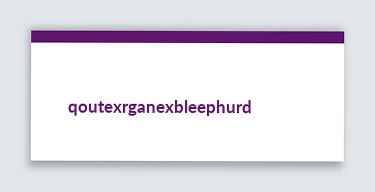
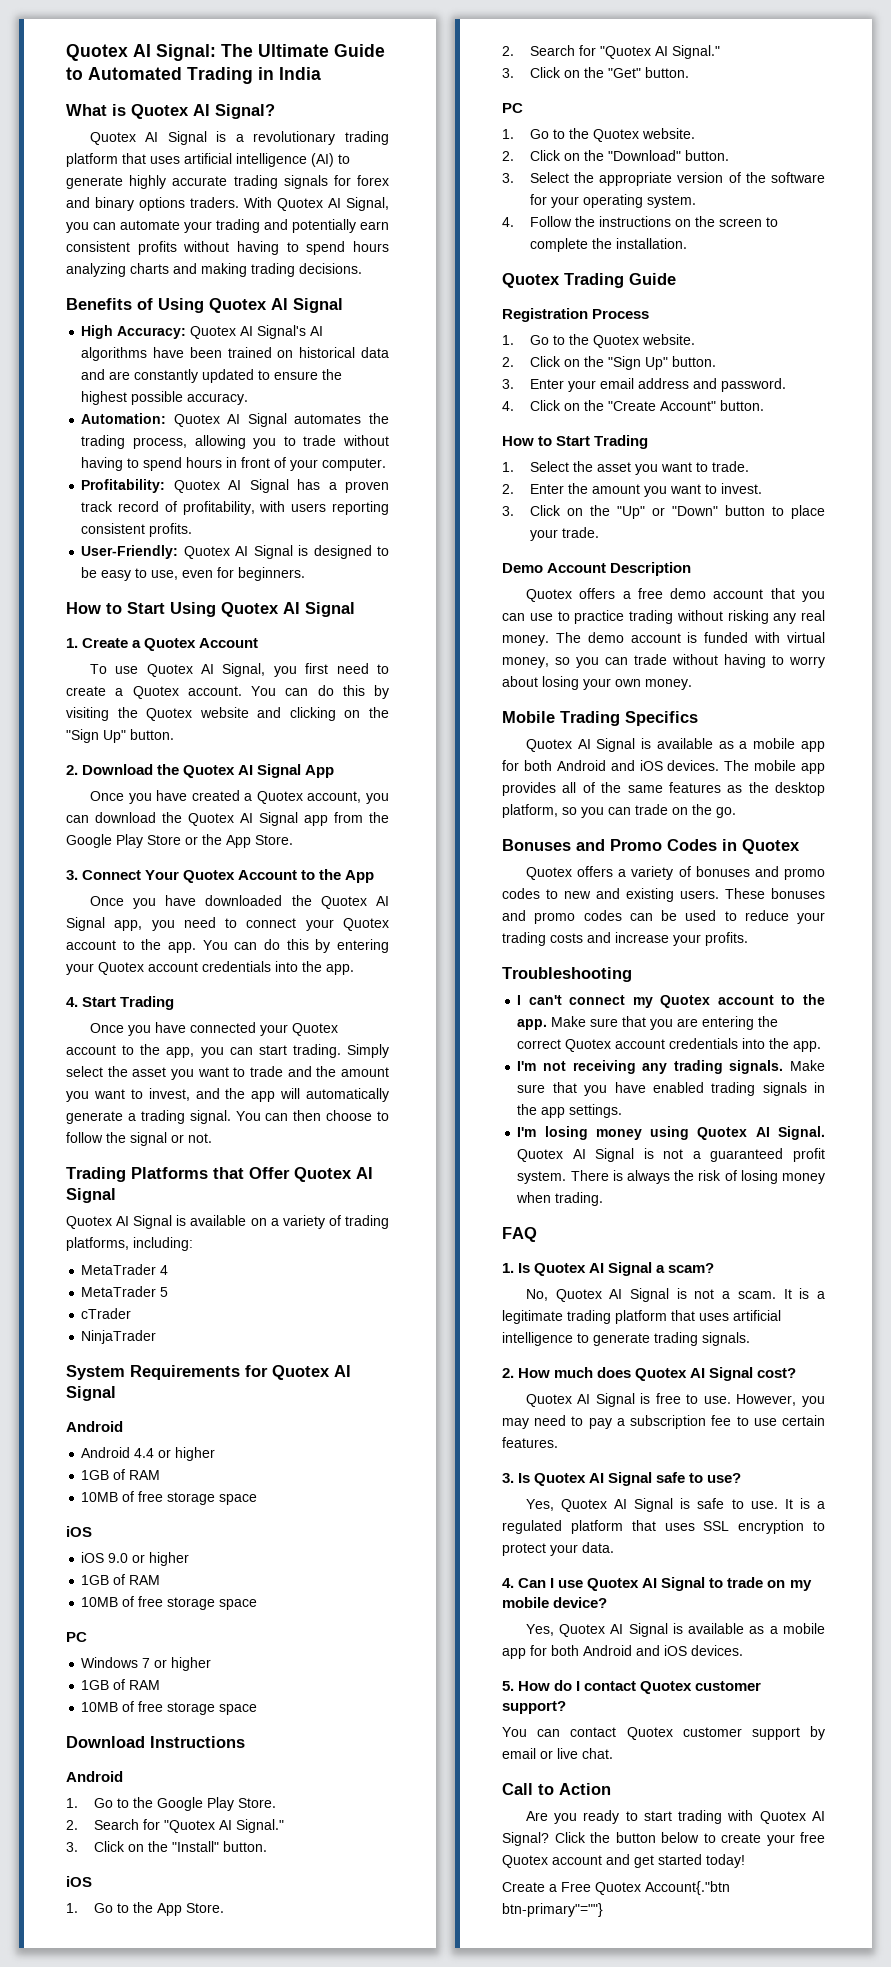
- qoutexrganexbleephurd
+ Quotex AI Signal: The Ultimate Guide to Automated Trading in India
+ What is Quotex AI Signal?
+ Quotex AI Signal is a revolutionary trading platform that uses artificial intelligence (AI) to generate highly accurate trading signals for forex and binary options traders. With Quotex AI Signal, you can automate your trading and potentially earn consistent profits without having to spend hours analyzing charts and making trading decisions.
+ Benefits of Using Quotex AI Signal
+ High Accuracy: Quotex AI Signal's AI algorithms have been trained on historical data and are constantly updated to ensure the highest possible accuracy.
+ Automation: Quotex AI Signal automates the trading process, allowing you to trade without having to spend hours in front of your computer.
+ Profitability: Quotex AI Signal has a proven track record of profitability, with users reporting consistent profits.
+ User-Friendly: Quotex AI Signal is designed to be easy to use, even for beginners.
+ How to Start Using Quotex AI Signal
+ 1. Create a Quotex Account
+ To use Quotex AI Signal, you first need to create a Quotex account. You can do this by visiting the Quotex website and clicking on the "Sign Up" button.
+ 2. Download the Quotex AI Signal App
+ Once you have created a Quotex account, you can download the Quotex AI Signal app from the Google Play Store or the App Store.
+ 3. Connect Your Quotex Account to the App
+ Once you have downloaded the Quotex AI Signal app, you need to connect your Quotex account to the app. You can do this by entering your Quotex account credentials into the app.
+ 4. Start Trading
+ Once you have connected your Quotex account to the app, you can start trading. Simply select the asset you want to trade and the amount you want to invest, and the app will automatically generate a trading signal. You can then choose to follow the signal or not.
+ Trading Platforms that Offer Quotex AI Signal
+ Quotex AI Signal is available on a variety of trading platforms, including:
+ MetaTrader 4
+ MetaTrader 5
+ cTrader
+ NinjaTrader
+ System Requirements for Quotex AI Signal
+ Android
+ Android 4.4 or higher
+ 1GB of RAM
+ 10MB of free storage space
+ iOS
+ iOS 9.0 or higher
+ 1GB of RAM
+ 10MB of free storage space
+ PC
+ Windows 7 or higher
+ 1GB of RAM
+ 10MB of free storage space
+ Download Instructions
+ Android
+ 1. Go to the Google Play Store.
+ 2. Search for "Quotex AI Signal."
+ 3. Click on the "Install" button.
+ iOS
+ 1. Go to the App Store.
+ 2. Search for "Quotex AI Signal."
+ 3. Click on the "Get" button.
+ PC
+ 1. Go to the Quotex website.
+ 2. Click on the "Download" button.
+ 3. Select the appropriate version of the software for your operating system.
+ 4. Follow the instructions on the screen to complete the installation.
+ Quotex Trading Guide
+ Registration Process
+ 1. Go to the Quotex website.
+ 2. Click on the "Sign Up" button.
+ 3. Enter your email address and password.
+ 4. Click on the "Create Account" button.
+ How to Start Trading
+ 1. Select the asset you want to trade.
+ 2. Enter the amount you want to invest.
+ 3. Click on the "Up" or "Down" button to place your trade.
+ Demo Account Description
+ Quotex offers a free demo account that you can use to practice trading without risking any real money. The demo account is funded with virtual money, so you can trade without having to worry about losing your own money.
+ Mobile Trading Specifics
+ Quotex AI Signal is available as a mobile app for both Android and iOS devices. The mobile app provides all of the same features as the desktop platform, so you can trade on the go.
+ Bonuses and Promo Codes in Quotex
+ Quotex offers a variety of bonuses and promo codes to new and existing users. These bonuses and promo codes can be used to reduce your trading costs and increase your profits.
+ Troubleshooting
+ I can't connect my Quotex account to the app. Make sure that you are entering the correct Quotex account credentials into the app.
+ I'm not receiving any trading signals. Make sure that you have enabled trading signals in the app settings.
+ I'm losing money using Quotex AI Signal. Quotex AI Signal is not a guaranteed profit system. There is always the risk of losing money when trading.
+ FAQ
+ 1. Is Quotex AI Signal a scam?
+ No, Quotex AI Signal is not a scam. It is a legitimate trading platform that uses artificial intelligence to generate trading signals.
+ 2. How much does Quotex AI Signal cost?
+ Quotex AI Signal is free to use. However, you may need to pay a subscription fee to use certain features.
+ 3. Is Quotex AI Signal safe to use?
+ Yes, Quotex AI Signal is safe to use. It is a regulated platform that uses SSL encryption to protect your data.
+ 4. Can I use Quotex AI Signal to trade on my mobile device?
+ Yes, Quotex AI Signal is available as a mobile app for both Android and iOS devices.
+ 5. How do I contact Quotex customer support?
+ You can contact Quotex customer support by email or live chat.
+ Call to Action
+ Are you ready to start trading with Quotex AI Signal? Click the button below to create your free Quotex account and get started today!
+ Create a Free Quotex Account{."btn btn-primary"=""}

